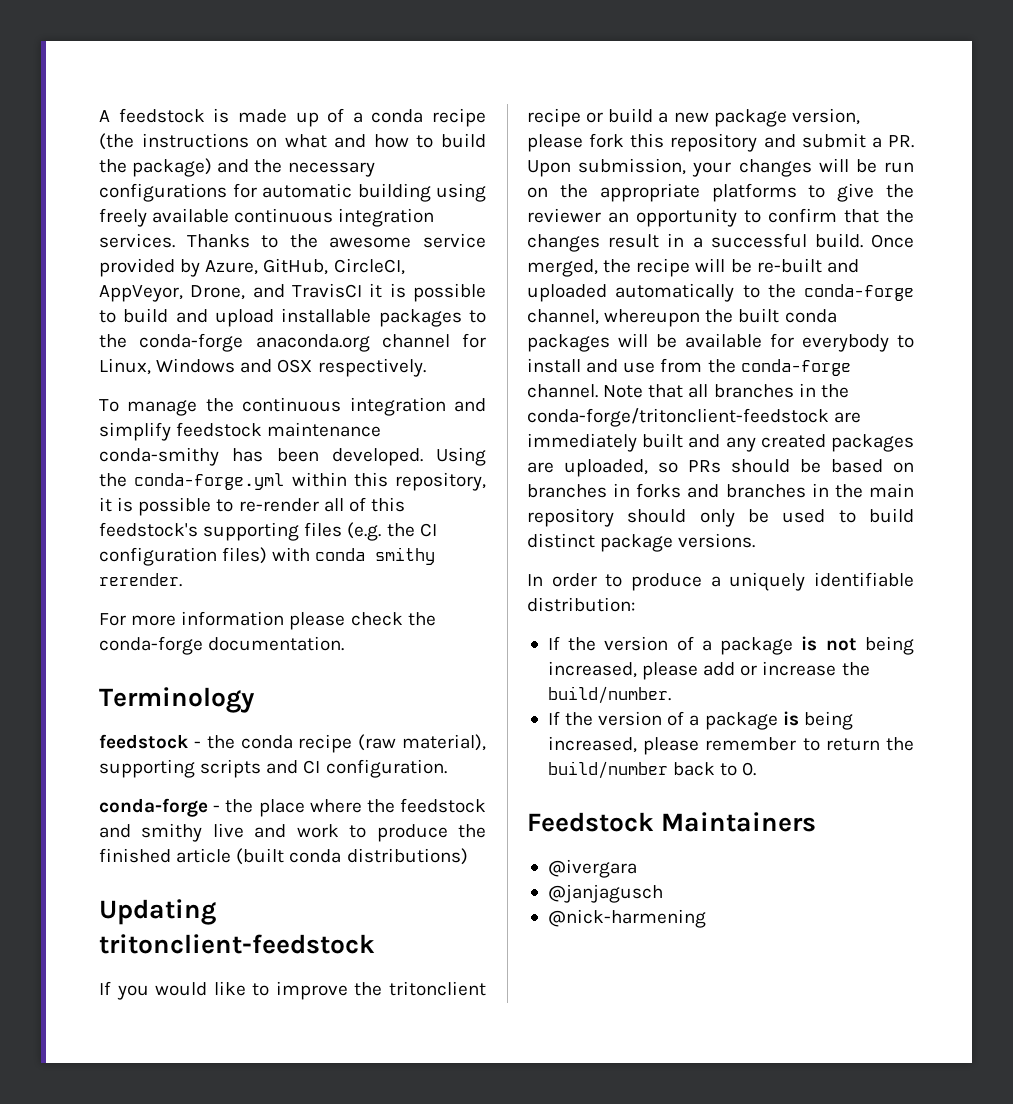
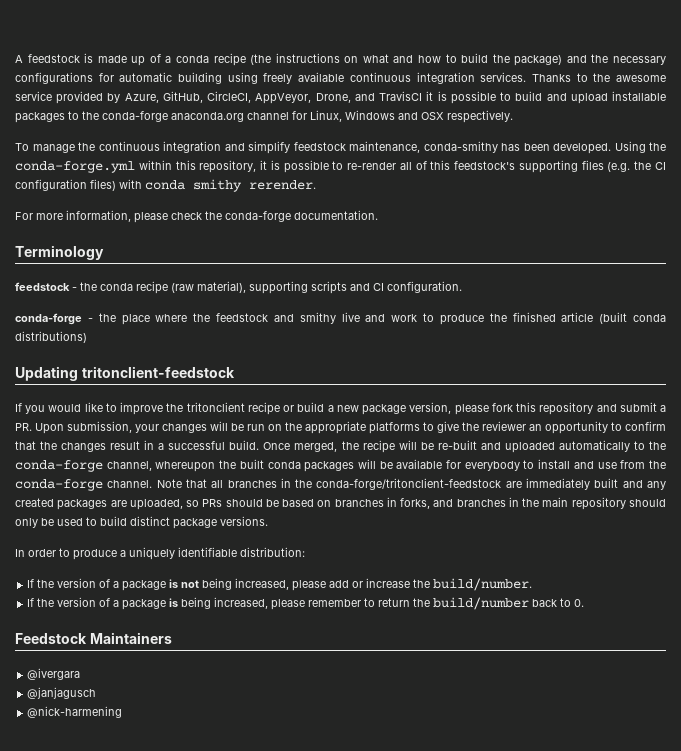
- To manage the continuous integration and simplify feedstock maintenance conda-smithy has been developed.
+ To manage the continuous integration and simplify feedstock maintenance, conda-smithy has been developed.
- For more information please check the conda-forge documentation.
+ For more information, please check the conda-forge documentation.
- Note that all branches in the conda-forge/tritonclient-feedstock are immediately built and any created packages are uploaded, so PRs should be based on branches in forks and branches in the main repository should only be used to build distinct package versions.
+ Note that all branches in the conda-forge/tritonclient-feedstock are immediately built and any created packages are uploaded, so PRs should be based on branches in forks, and branches in the main repository should only be used to build distinct package versions.

